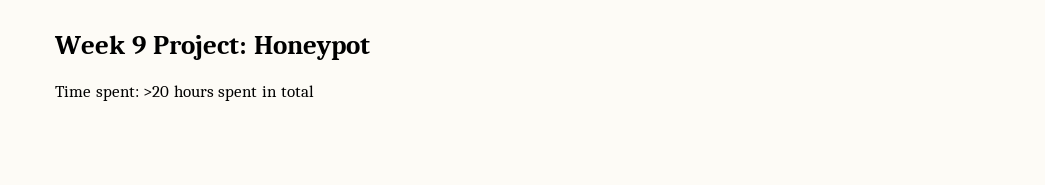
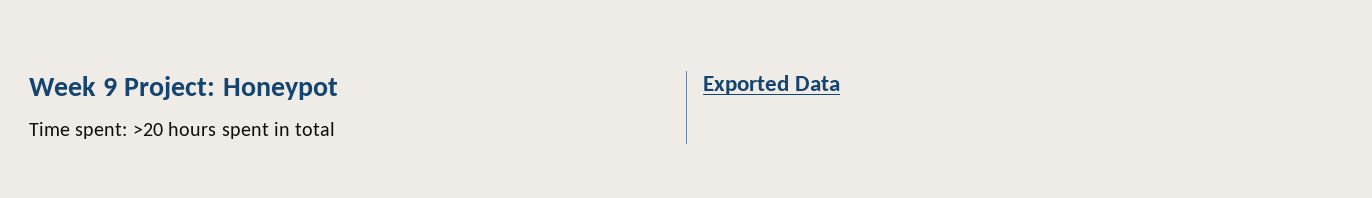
+ Exported Data

